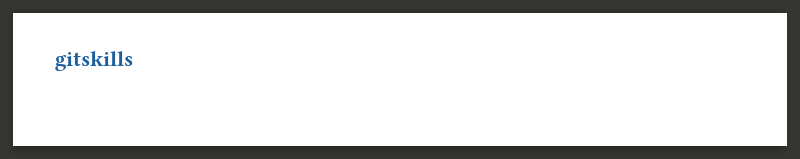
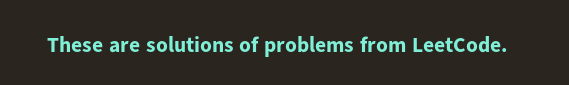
- gitskills
+ These are solutions of problems from LeetCode.

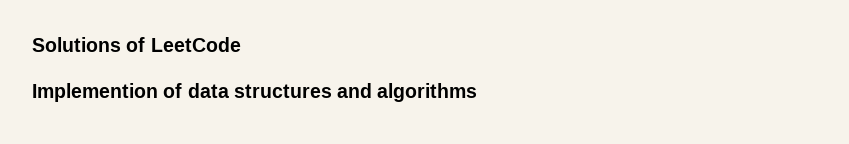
- These are solutions of problems from LeetCode.
+ Solutions of LeetCode
+ Implemention of data structures and algorithms

